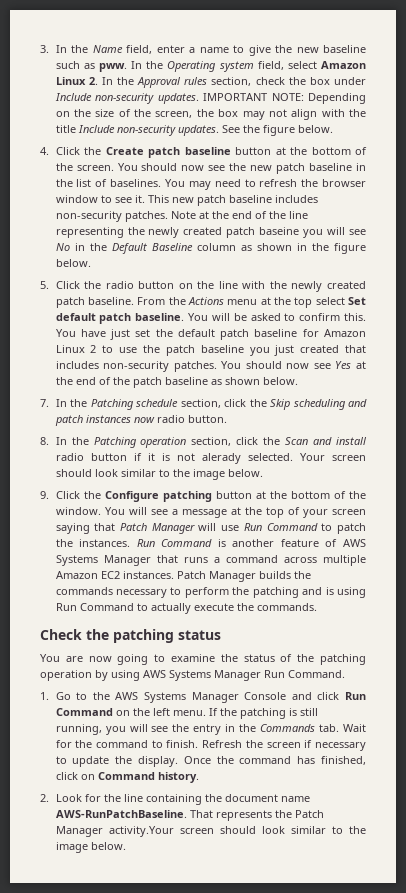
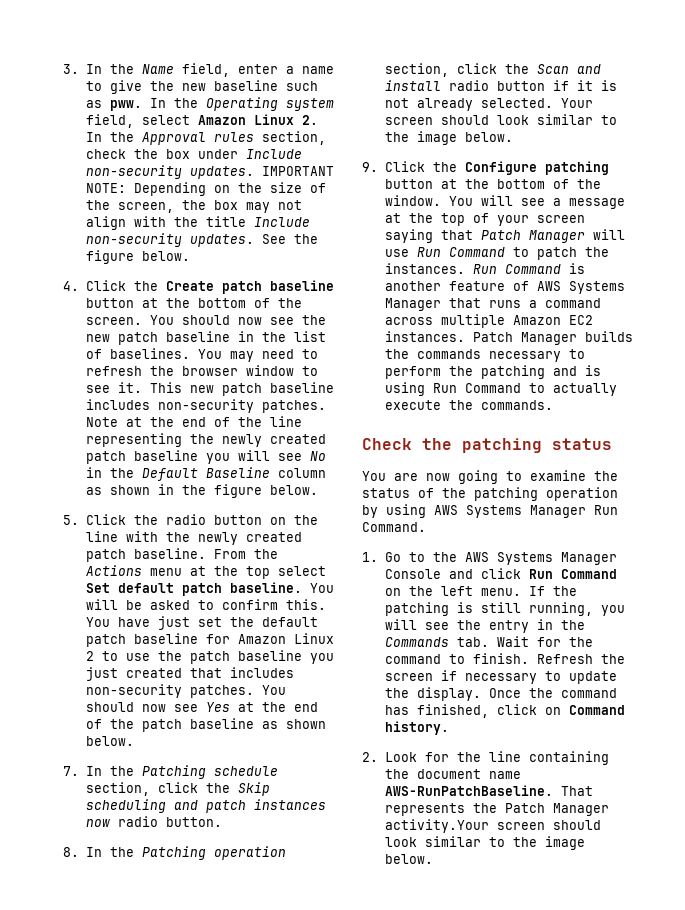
- Note at the end of the line representing the newly created patch baseine you will see No in the Default Baseline column as shown in the figure below.
+ Note at the end of the line representing the newly created patch baseline you will see No in the Default Baseline column as shown in the figure below.
- 8. In the Patching operation section, click the Scan and install radio button if it is not alerady selected.
+ 8. In the Patching operation section, click the Scan and install radio button if it is not already selected.

